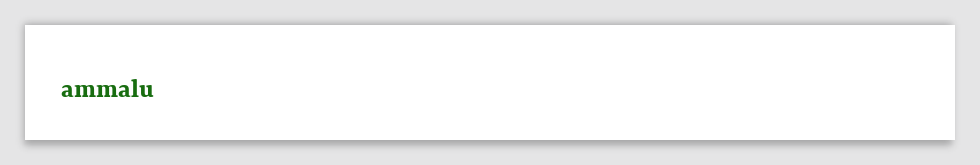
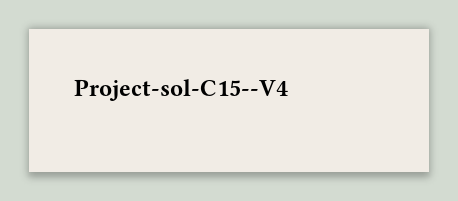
- ammalu
+ Project-sol-C15--V4

